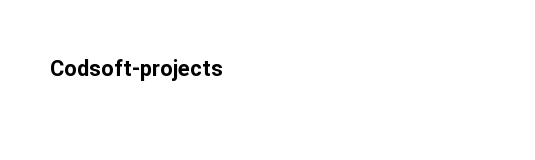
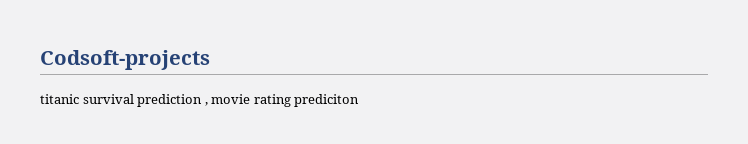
+ titanic survival prediction , movie rating prediciton

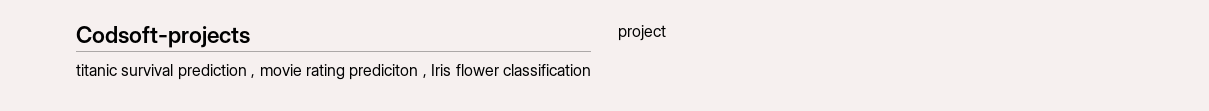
- titanic survival prediction , movie rating prediciton
+ titanic survival prediction , movie rating prediciton , Iris flower classification project

